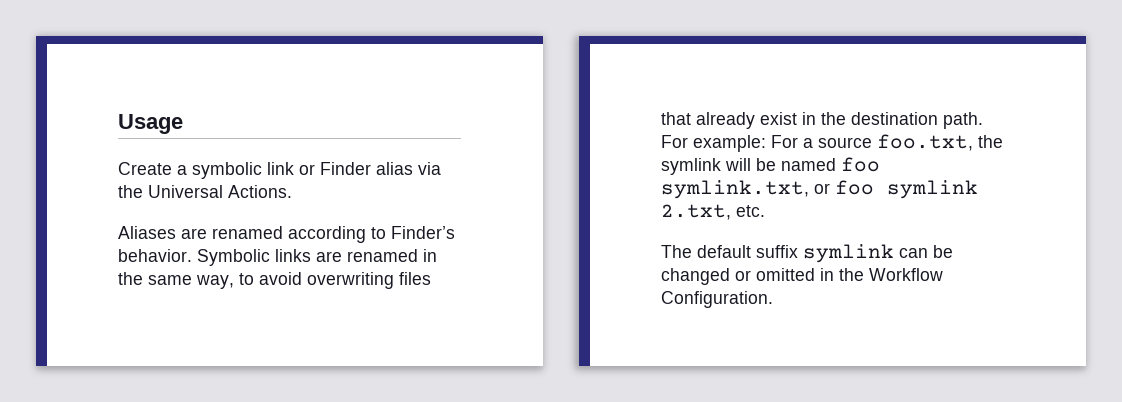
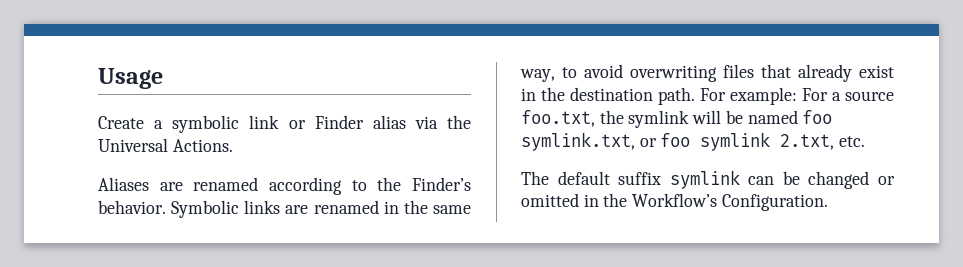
- Aliases are renamed according to Finder’s behavior.
+ Aliases are renamed according to the Finder’s behavior.
- The default suffix symlink can be changed or omitted in the Workflow Configuration.
+ The default suffix symlink can be changed or omitted in the Workflow’s Configuration.

